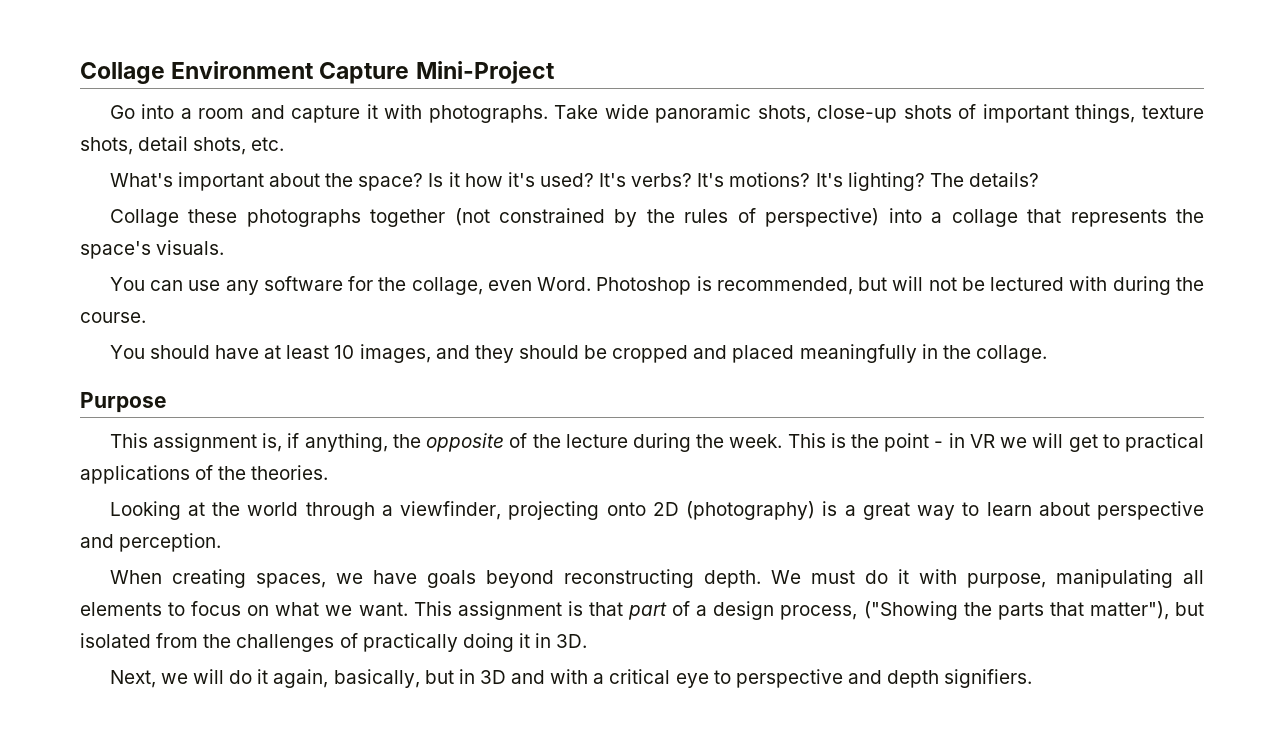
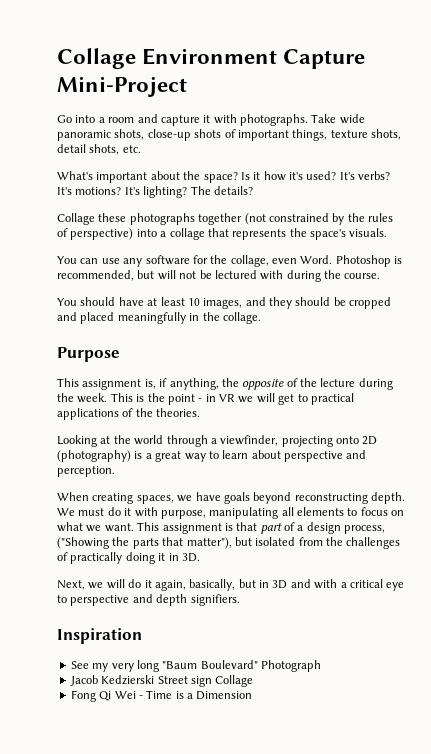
+ Inspiration
+ See my very long "Baum Boulevard" Photograph
+ Jacob Kedzierski Street sign Collage
+ Fong Qi Wei - Time is a Dimension

